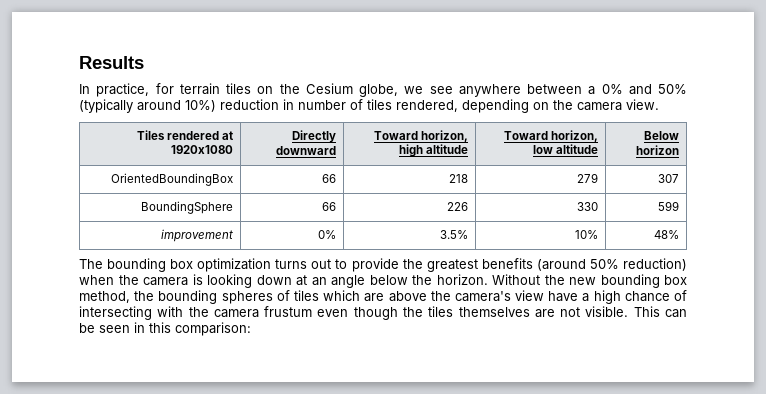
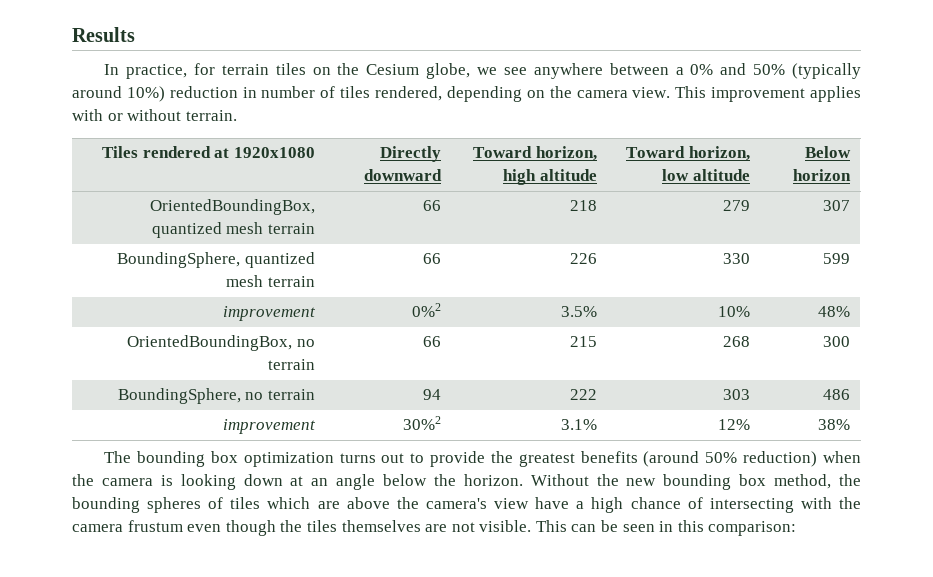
+ This improvement applies with or without terrain.
- OrientedBoundingBox | 66 | 218 | 279 | 307
+ OrientedBoundingBox, quantized mesh terrain | 66 | 218 | 279 | 307
- BoundingSphere | 66 | 226 | 330 | 599
+ BoundingSphere, quantized mesh terrain | 66 | 226 | 330 | 599
- improvement | 0% | 3.5% | 10% | 48%
+ improvement | 0%2 | 3.5% | 10% | 48%
+ OrientedBoundingBox, no terrain | 66 | 215 | 268 | 300
+ BoundingSphere, no terrain | 94 | 222 | 303 | 486
+ improvement | 30%2 | 3.1% | 12% | 38%

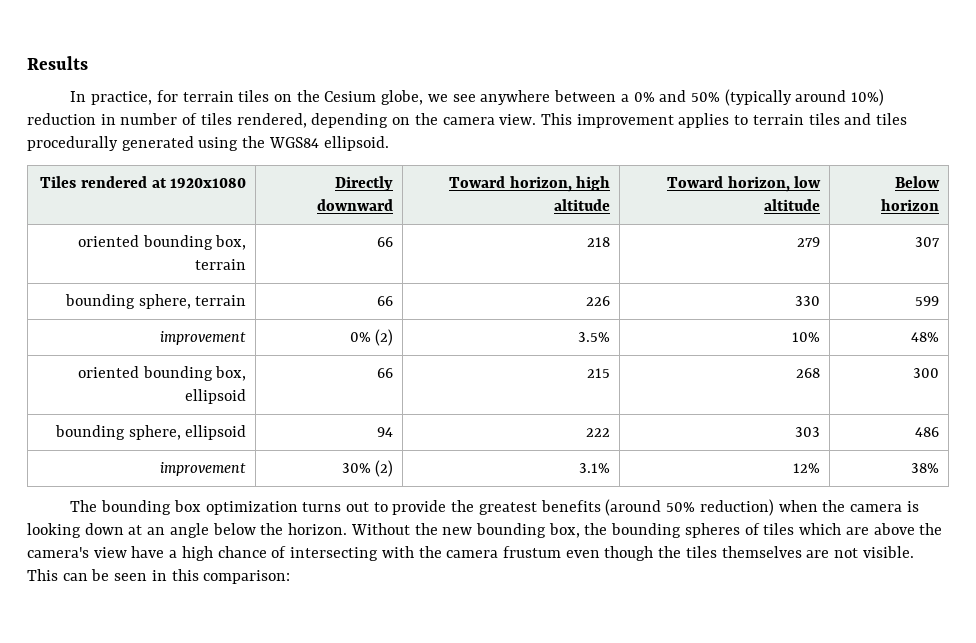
- This improvement applies with or without terrain.
+ This improvement applies to terrain tiles and tiles procedurally generated using the WGS84 ellipsoid.
- OrientedBoundingBox, quantized mesh terrain | 66 | 218 | 279 | 307
+ oriented bounding box, terrain | 66 | 218 | 279 | 307
- BoundingSphere, quantized mesh terrain | 66 | 226 | 330 | 599
+ bounding sphere, terrain | 66 | 226 | 330 | 599
- improvement | 0%2 | 3.5% | 10% | 48%
+ improvement | 0% (2) | 3.5% | 10% | 48%
- OrientedBoundingBox, no terrain | 66 | 215 | 268 | 300
+ oriented bounding box, ellipsoid | 66 | 215 | 268 | 300
- BoundingSphere, no terrain | 94 | 222 | 303 | 486
+ bounding sphere, ellipsoid | 94 | 222 | 303 | 486
- improvement | 30%2 | 3.1% | 12% | 38%
+ improvement | 30% (2) | 3.1% | 12% | 38%
- Without the new bounding box method, the bounding spheres of tiles which are above the camera's view have a high chance of intersecting with the camera frustum even though the tiles themselves are not visible.
+ Without the new bounding box, the bounding spheres of tiles which are above the camera's view have a high chance of intersecting with the camera frustum even though the tiles themselves are not visible.

